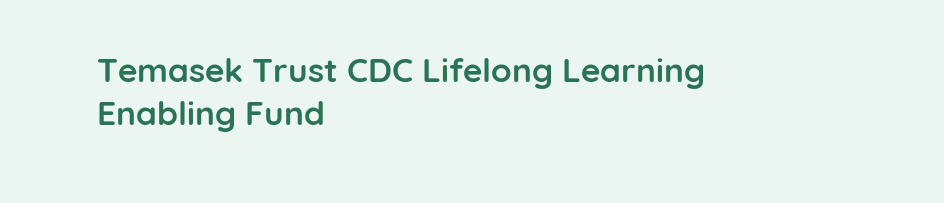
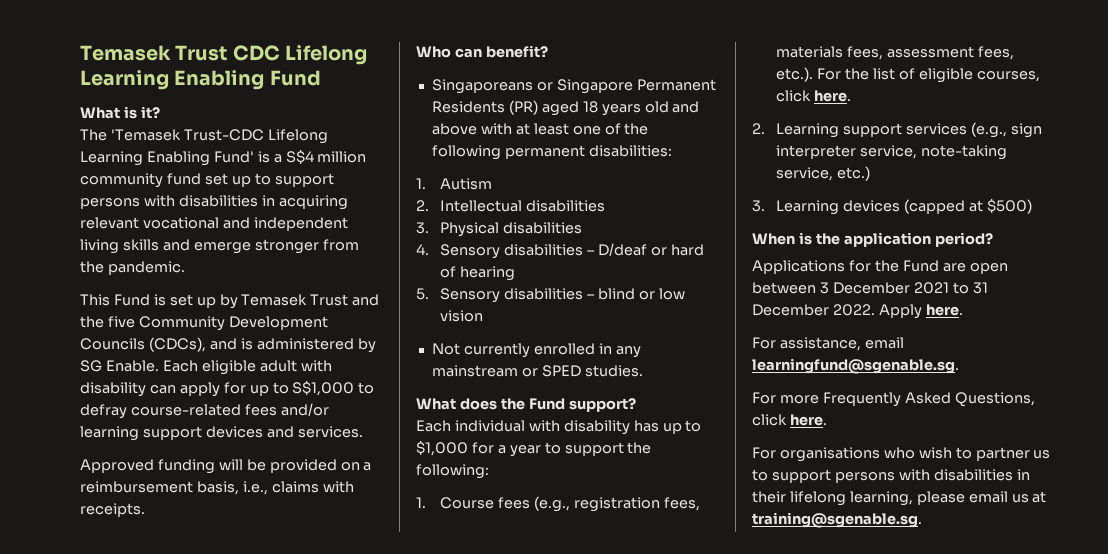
+ What is it?
+ The 'Temasek Trust-CDC Lifelong Learning Enabling Fund' is a S$4 million community fund set up to support persons with disabilities in acquiring relevant vocational and independent living skills and emerge stronger from the pandemic.
+ This Fund is set up by Temasek Trust and the five Community Development Councils (CDCs), and is administered by SG Enable. Each eligible adult with disability can apply for up to S$1,000 to defray course-related fees and/or learning support devices and services.
+ Approved funding will be provided on a reimbursement basis, i.e., claims with receipts.
+ Who can benefit?
+ Singaporeans or Singapore Permanent Residents (PR) aged 18 years old and above with at least one of the following permanent disabilities:
+ 1. Autism
+ 2. Intellectual disabilities
+ 3. Physical disabilities
+ 4. Sensory disabilities – D/deaf or hard of hearing
+ 5. Sensory disabilities – blind or low vision
+ Not currently enrolled in any mainstream or SPED studies.
+ What does the Fund support?
+ Each individual with disability has up to $1,000 for a year to support the following:
+ 1. Course fees (e.g., registration fees, materials fees, assessment fees, etc.). For the list of eligible courses, click here.
+ 2. Learning support services (e.g., sign interpreter service, note-taking service, etc.)
+ 3. Learning devices (capped at $500)
+ When is the application period?
+ Applications for the Fund are open between 3 December 2021 to 31 December 2022. Apply here.
+ For assistance, email learningfund@sgenable.sg.
+ For more Frequently Asked Questions, click here.
+ For organisations who wish to partner us to support persons with disabilities in their lifelong learning, please email us at training@sgenable.sg.

